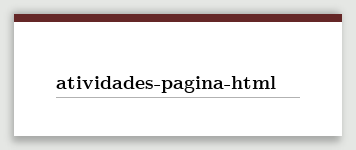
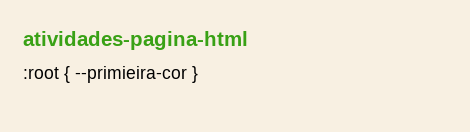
+ :root { --primieira-cor }

